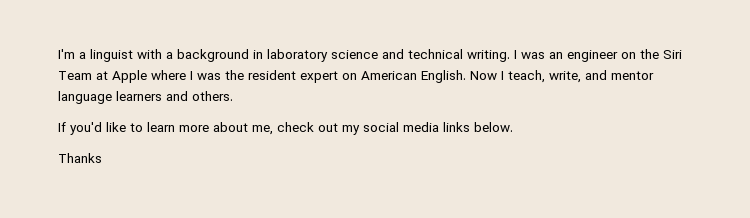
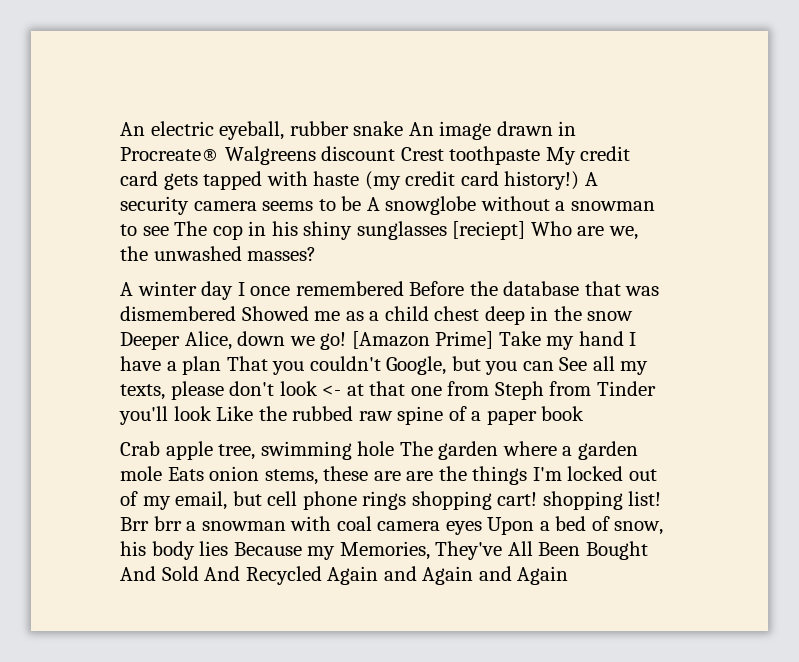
- I'm a linguist with a background in laboratory science and technical writing. I was an engineer on the Siri Team at Apple where I was the resident expert on American English. Now I teach, write, and mentor language learners and others.
- If you'd like to learn more about me, check out my social media links below.
- Thanks
+ An electric eyeball, rubber snake An image drawn in Procreate® Walgreens discount Crest toothpaste My credit card gets tapped with haste (my credit card history!) A security camera seems to be A snowglobe without a snowman to see The cop in his shiny sunglasses [reciept] Who are we, the unwashed masses?
+ A winter day I once remembered Before the database that was dismembered Showed me as a child chest deep in the snow Deeper Alice, down we go! [Amazon Prime] Take my hand I have a plan That you couldn't Google, but you can See all my texts, please don't look <- at that one from Steph from Tinder you'll look Like the rubbed raw spine of a paper book
+ Crab apple tree, swimming hole The garden where a garden mole Eats onion stems, these are are the things I'm locked out of my email, but cell phone rings shopping cart! shopping list! Brr brr a snowman with coal camera eyes Upon a bed of snow, his body lies Because my Memories, They've All Been Bought And Sold And Recycled Again and Again and Again

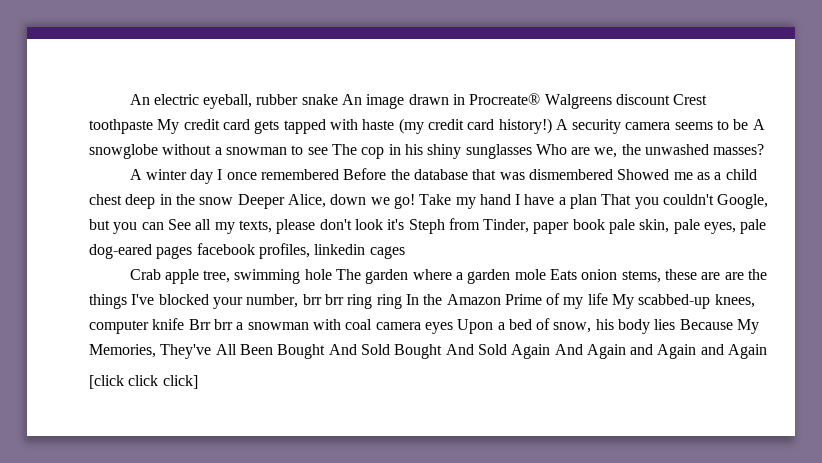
- A security camera seems to be A snowglobe without a snowman to see The cop in his shiny sunglasses [reciept] Who are we, the unwashed masses?
+ A security camera seems to be A snowglobe without a snowman to see The cop in his shiny sunglasses Who are we, the unwashed masses?
- [Amazon Prime] Take my hand I have a plan That you couldn't Google, but you can See all my texts, please don't look <- at that one from Steph from Tinder you'll look Like the rubbed raw spine of a paper book
+ Take my hand I have a plan That you couldn't Google, but you can See all my texts, please don't look it's Steph from Tinder, paper book pale skin, pale eyes, pale dog-eared pages facebook profiles, linkedin cages
- Crab apple tree, swimming hole The garden where a garden mole Eats onion stems, these are are the things I'm locked out of my email, but cell phone rings shopping cart! shopping list! Brr brr a snowman with coal camera eyes Upon a bed of snow, his body lies Because my Memories, They've All Been Bought And Sold And Recycled Again and Again and Again
+ Crab apple tree, swimming hole The garden where a garden mole Eats onion stems, these are are the things I've blocked your number, brr brr ring ring In the Amazon Prime of my life My scabbed-up knees, computer knife Brr brr a snowman with coal camera eyes Upon a bed of snow, his body lies Because My Memories, They've All Been Bought And Sold Bought And Sold Again And Again and Again and Again
+ [click click click]

